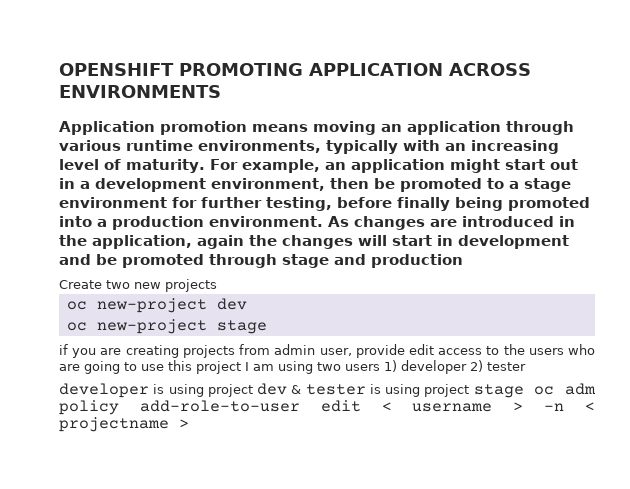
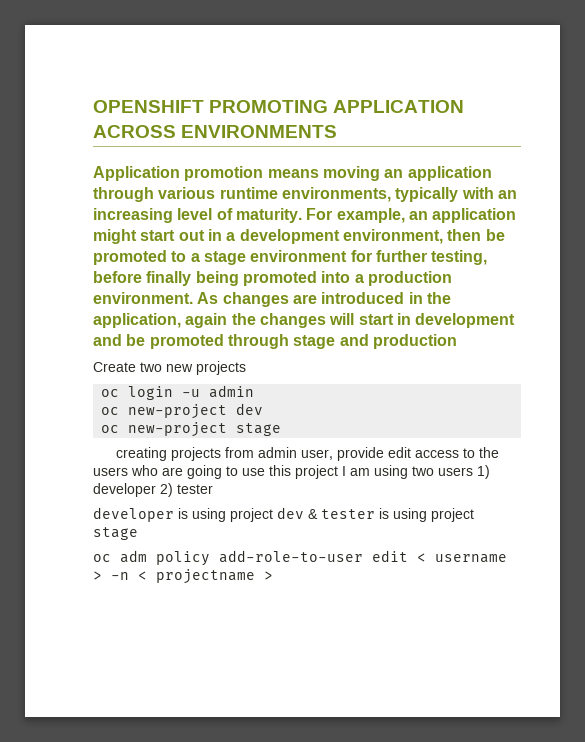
+ oc login -u admin
- if you are creating projects from admin user, provide edit access to the users who are going to use this project I am using two users 1) developer 2) tester
+ creating projects from admin user, provide edit access to the users who are going to use this project I am using two users 1) developer 2) tester
- developer is using project dev & tester is using project stage oc adm policy add-role-to-user edit < username > -n < projectname >
+ developer is using project dev & tester is using project stage
+ oc adm policy add-role-to-user edit < username > -n < projectname >

